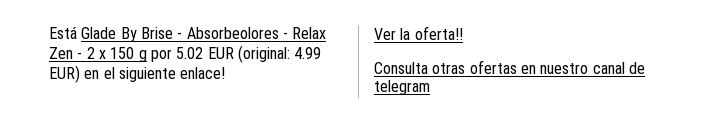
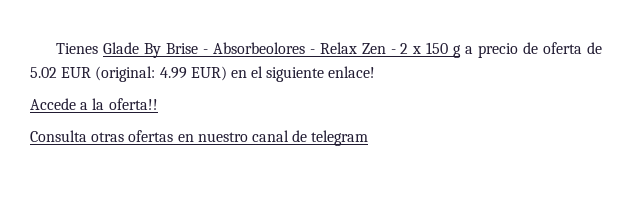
- Está Glade By Brise - Absorbeolores - Relax Zen - 2 x 150 g por 5.02 EUR (original: 4.99 EUR) en el siguiente enlace!
+ Tienes Glade By Brise - Absorbeolores - Relax Zen - 2 x 150 g a precio de oferta de 5.02 EUR (original: 4.99 EUR) en el siguiente enlace!
- Ver la oferta!!
+ Accede a la oferta!!

